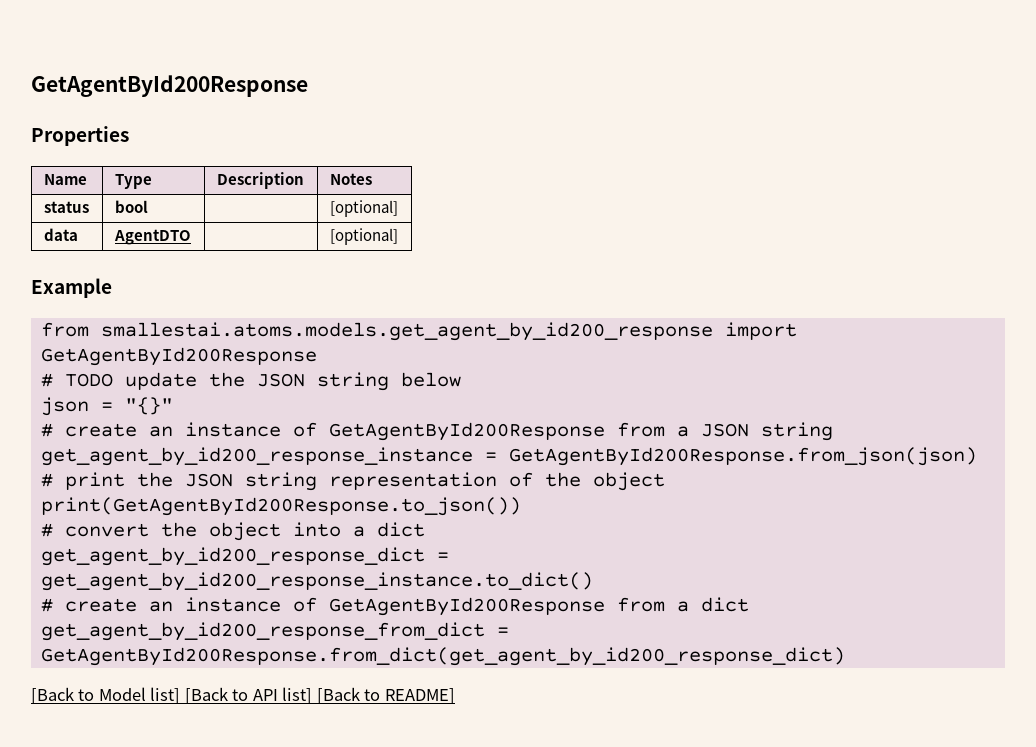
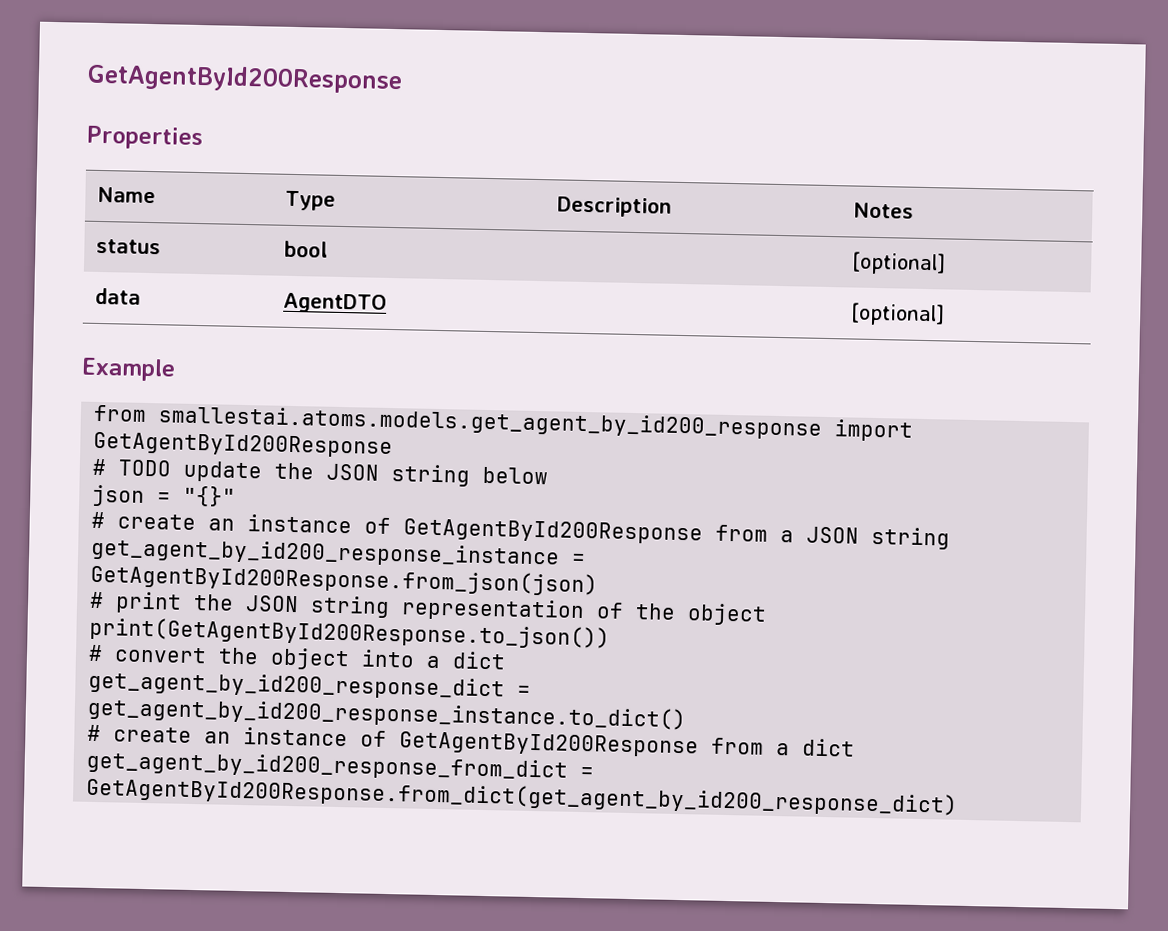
- [Back to Model list] [Back to API list] [Back to README]

